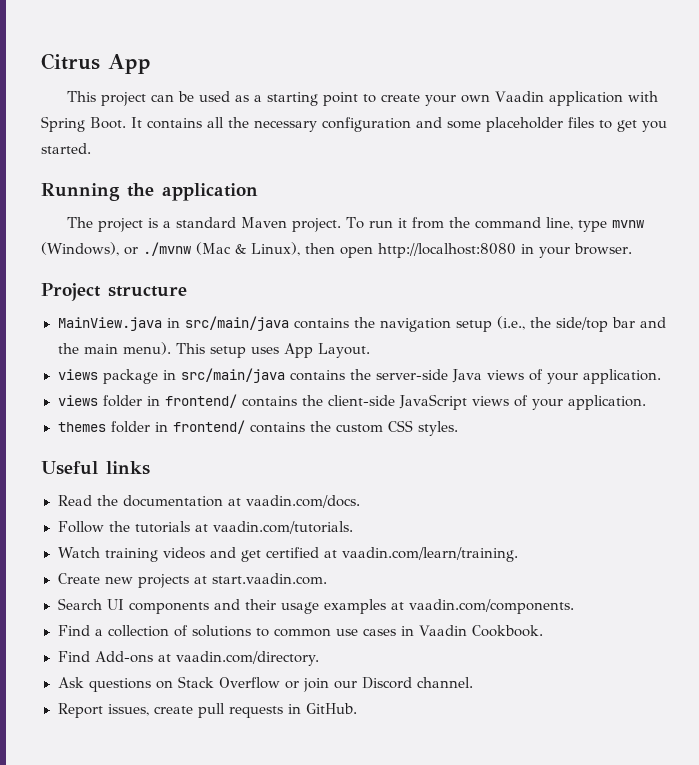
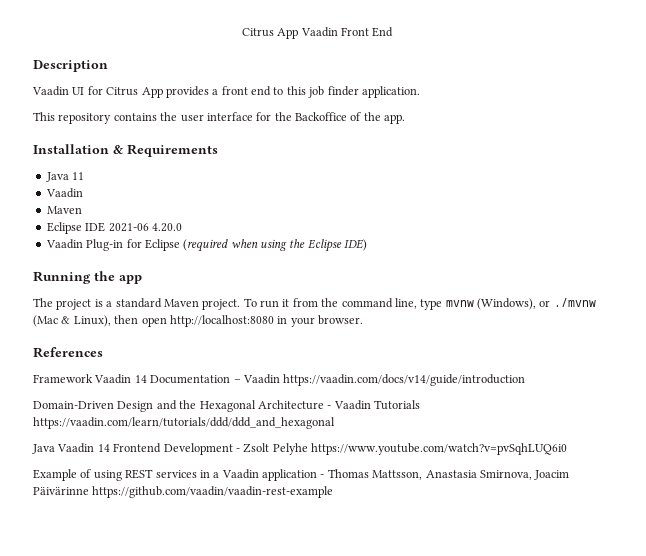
- Citrus App
- This project can be used as a starting point to create your own Vaadin application with Spring Boot. It contains all the necessary configuration and some placeholder files to get you started.
+ Citrus App Vaadin Front End
+ Description
+ Vaadin UI for Citrus App provides a front end to this job finder application.
+ This repository contains the user interface for the Backoffice of the app.
+ Installation & Requirements
+ Java 11
+ Vaadin
+ Maven
+ Eclipse IDE 2021-06 4.20.0
+ Vaadin Plug-in for Eclipse (required when using the Eclipse IDE)
- Running the application
+ Running the app
- Project structure
- MainView.java in src/main/java contains the navigation setup (i.e., the side/top bar and the main menu). This setup uses App Layout.
- views package in src/main/java contains the server-side Java views of your application.
- views folder in frontend/ contains the client-side JavaScript views of your application.
- themes folder in frontend/ contains the custom CSS styles.
- Useful links
- Read the documentation at vaadin.com/docs.
- Follow the tutorials at vaadin.com/tutorials.
- Watch training videos and get certified at vaadin.com/learn/training.
- Create new projects at start.vaadin.com.
- Search UI components and their usage examples at vaadin.com/components.
- Find a collection of solutions to common use cases in Vaadin Cookbook.
- Find Add-ons at vaadin.com/directory.
- Ask questions on Stack Overflow or join our Discord channel.
- Report issues, create pull requests in GitHub.
+ References
+ Framework Vaadin 14 Documentation – Vaadin https://vaadin.com/docs/v14/guide/introduction
+ Domain-Driven Design and the Hexagonal Architecture - Vaadin Tutorials https://vaadin.com/learn/tutorials/ddd/ddd_and_hexagonal
+ Java Vaadin 14 Frontend Development - Zsolt Pelyhe https://www.youtube.com/watch?v=pvSqhLUQ6i0
+ Example of using REST services in a Vaadin application - Thomas Mattsson, Anastasia Smirnova, Joacim Päivärinne https://github.com/vaadin/vaadin-rest-example

